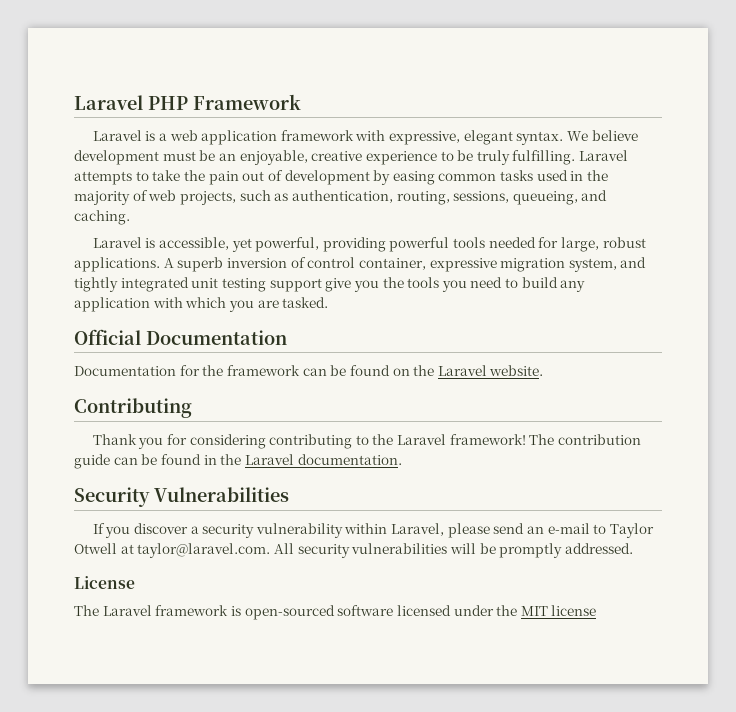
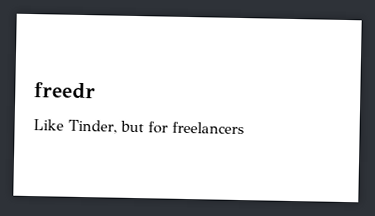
- Laravel PHP Framework
- Laravel is a web application framework with expressive, elegant syntax. We believe development must be an enjoyable, creative experience to be truly fulfilling. Laravel attempts to take the pain out of development by easing common tasks used in the majority of web projects, such as authentication, routing, sessions, queueing, and caching.
- Laravel is accessible, yet powerful, providing powerful tools needed for large, robust applications. A superb inversion of control container, expressive migration system, and tightly integrated unit testing support give you the tools you need to build any application with which you are tasked.
- Official Documentation
- Documentation for the framework can be found on the Laravel website.
- Contributing
- Thank you for considering contributing to the Laravel framework! The contribution guide can be found in the Laravel documentation.
- Security Vulnerabilities
- If you discover a security vulnerability within Laravel, please send an e-mail to Taylor Otwell at taylor@laravel.com. All security vulnerabilities will be promptly addressed.
- License
- The Laravel framework is open-sourced software licensed under the MIT license
+ freedr
+ Like Tinder, but for freelancers

